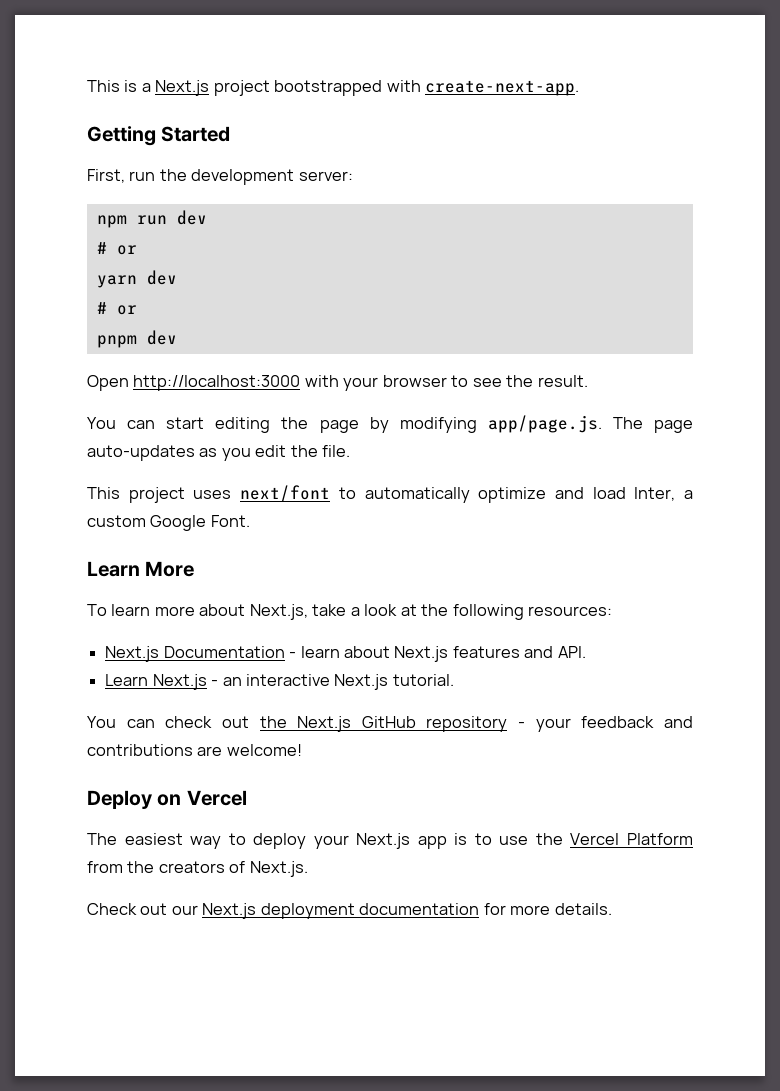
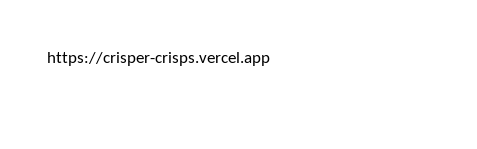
- This is a Next.js project bootstrapped with create-next-app.
- Getting Started
- First, run the development server:
- npm run dev
- # or
- yarn dev
- # or
- pnpm dev
- Open http://localhost:3000 with your browser to see the result.
- You can start editing the page by modifying app/page.js. The page auto-updates as you edit the file.
- This project uses next/font to automatically optimize and load Inter, a custom Google Font.
- Learn More
- To learn more about Next.js, take a look at the following resources:
- Next.js Documentation - learn about Next.js features and API.
- Learn Next.js - an interactive Next.js tutorial.
- You can check out the Next.js GitHub repository - your feedback and contributions are welcome!
- Deploy on Vercel
- The easiest way to deploy your Next.js app is to use the Vercel Platform from the creators of Next.js.
- Check out our Next.js deployment documentation for more details.
+ https://crisper-crisps.vercel.app

